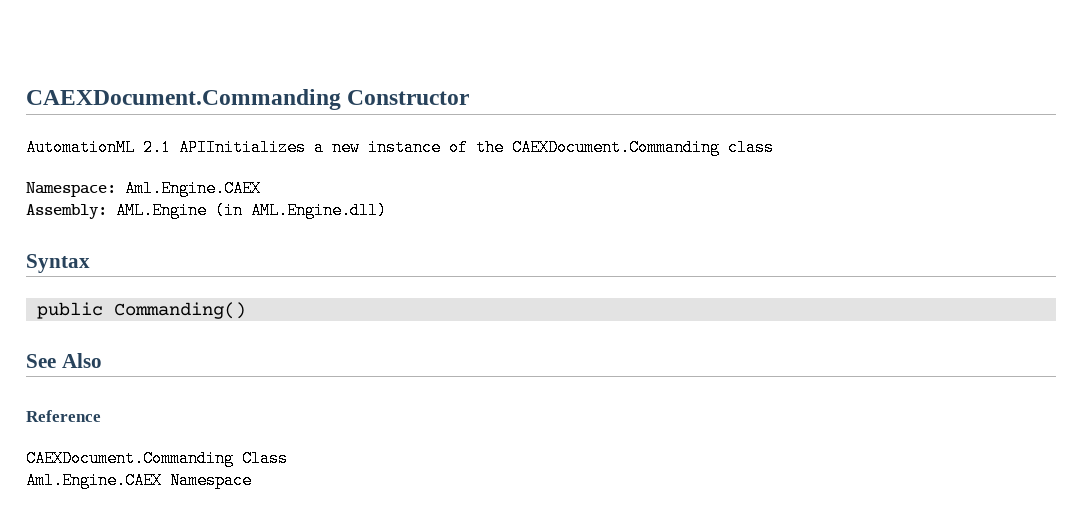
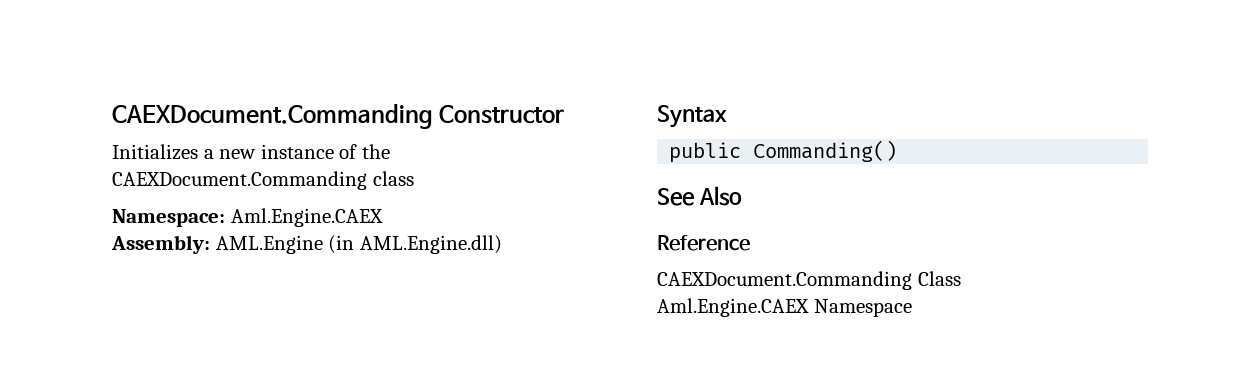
- AutomationML 2.1 APIInitializes a new instance of the CAEXDocument.Commanding class
+ Initializes a new instance of the CAEXDocument.Commanding class

